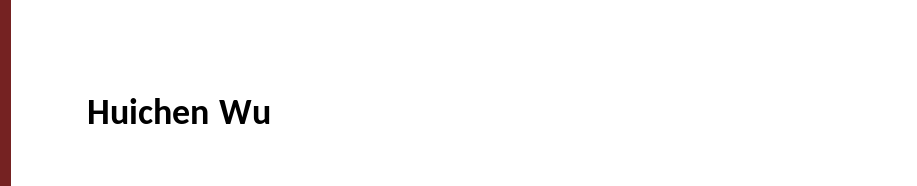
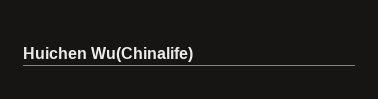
- Huichen Wu
+ Huichen Wu(Chinalife)

